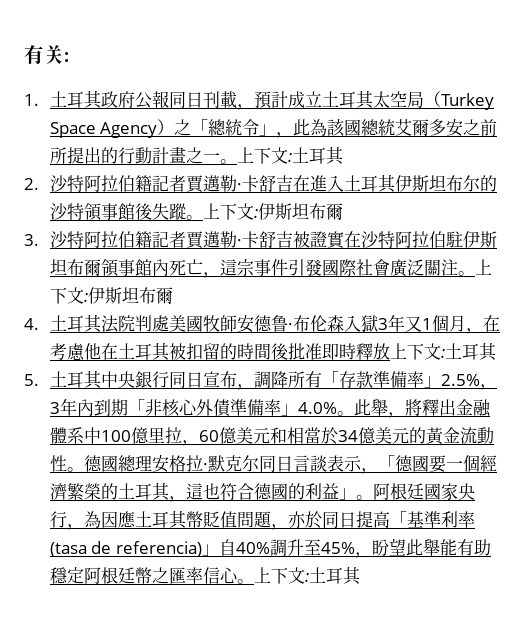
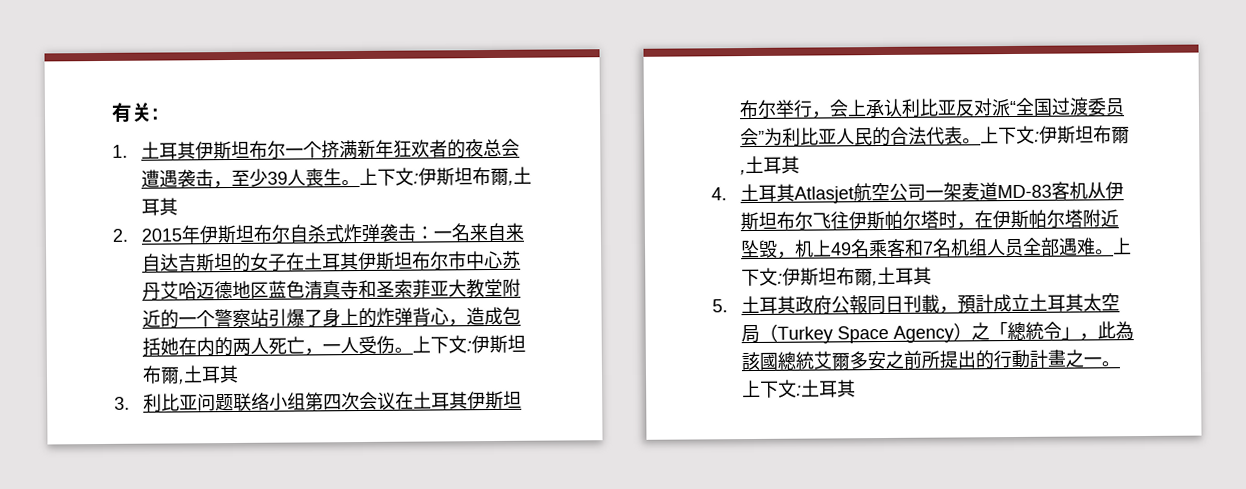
- 1.土耳其政府公報同日刊載，預計成立土耳其太空局（Turkey Space Agency）之「總統令」，此為該國總統艾爾多安之前所提出的行動計畫之一。
+ 1.土耳其伊斯坦布尔一个挤满新年狂欢者的夜总会遭遇袭击，至少39人喪生。上下文:伊斯坦布爾,土耳其
+ 2. 2015年伊斯坦布尔自杀式炸弹袭击：一名来自来自达吉斯坦的女子在土耳其伊斯坦布尔市中心苏丹艾哈迈德地区蓝色清真寺和圣索菲亚大教堂附近的一个警察站引爆了身上的炸弹背心，造成包括她在内的两人死亡，一人受伤。上下文:伊斯坦布爾,土耳其
+ 3.利比亚问题联络小组第四次会议在土耳其伊斯坦布尔举行，会上承认利比亚反对派“全国过渡委员会”为利比亚人民的合法代表。上下文:伊斯坦布爾,土耳其
+ 4.土耳其Atlasjet航空公司一架麦道MD-83客机从伊斯坦布尔飞往伊斯帕尔塔时，在伊斯帕尔塔附近坠毁，机上49名乘客和7名机组人员全部遇难。上下文:伊斯坦布爾,土耳其
+ 5.土耳其政府公報同日刊載，預計成立土耳其太空局（Turkey Space Agency）之「總統令」，此為該國總統艾爾多安之前所提出的行動計畫之一。
- 2.沙特阿拉伯籍記者賈邁勒·卡舒吉在進入土耳其伊斯坦布尔的沙特領事館後失蹤。上下文:伊斯坦布爾
- 3.沙特阿拉伯籍記者賈邁勒·卡舒吉被證實在沙特阿拉伯駐伊斯坦布爾領事館內死亡，這宗事件引發國際社會廣泛關注。上下文:伊斯坦布爾
- 4.土耳其法院判處美國牧師安德鲁·布伦森入獄3年又1個月，在考慮他在土耳其被扣留的時間後批准即時釋放上下文:土耳其
- 5.土耳其中央銀行同日宣布，調降所有「存款準備率」2.5%，3年內到期「非核心外債準備率」4.0%。此舉，將釋出金融體系中100億里拉，60億美元和相當於34億美元的黃金流動性。德國總理安格拉·默克尔同日言談表示，「德國要一個經濟繁榮的土耳其，這也符合德國的利益」。阿根廷國家央行，為因應土耳其幣貶值問題，亦於同日提高「基準利率(tasa de referencia)」自40%調升至45%，盼望此舉能有助穩定阿根廷幣之匯率信心。上下文:土耳其

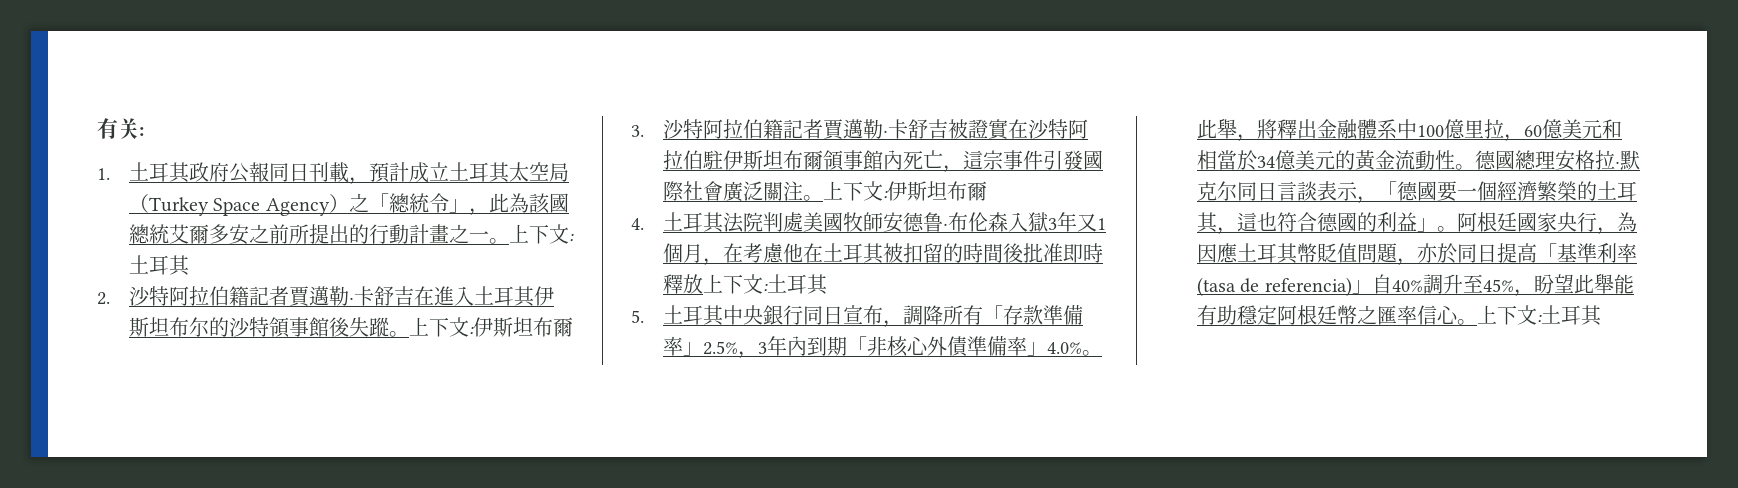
- 1.土耳其伊斯坦布尔一个挤满新年狂欢者的夜总会遭遇袭击，至少39人喪生。上下文:伊斯坦布爾,土耳其
- 2. 2015年伊斯坦布尔自杀式炸弹袭击：一名来自来自达吉斯坦的女子在土耳其伊斯坦布尔市中心苏丹艾哈迈德地区蓝色清真寺和圣索菲亚大教堂附近的一个警察站引爆了身上的炸弹背心，造成包括她在内的两人死亡，一人受伤。上下文:伊斯坦布爾,土耳其
- 3.利比亚问题联络小组第四次会议在土耳其伊斯坦布尔举行，会上承认利比亚反对派“全国过渡委员会”为利比亚人民的合法代表。上下文:伊斯坦布爾,土耳其
- 4.土耳其Atlasjet航空公司一架麦道MD-83客机从伊斯坦布尔飞往伊斯帕尔塔时，在伊斯帕尔塔附近坠毁，机上49名乘客和7名机组人员全部遇难。上下文:伊斯坦布爾,土耳其
- 5.土耳其政府公報同日刊載，預計成立土耳其太空局（Turkey Space Agency）之「總統令」，此為該國總統艾爾多安之前所提出的行動計畫之一。
+ 1.土耳其政府公報同日刊載，預計成立土耳其太空局（Turkey Space Agency）之「總統令」，此為該國總統艾爾多安之前所提出的行動計畫之一。
+ 2.沙特阿拉伯籍記者賈邁勒·卡舒吉在進入土耳其伊斯坦布尔的沙特領事館後失蹤。上下文:伊斯坦布爾
+ 3.沙特阿拉伯籍記者賈邁勒·卡舒吉被證實在沙特阿拉伯駐伊斯坦布爾領事館內死亡，這宗事件引發國際社會廣泛關注。上下文:伊斯坦布爾
+ 4.土耳其法院判處美國牧師安德鲁·布伦森入獄3年又1個月，在考慮他在土耳其被扣留的時間後批准即時釋放上下文:土耳其
+ 5.土耳其中央銀行同日宣布，調降所有「存款準備率」2.5%，3年內到期「非核心外債準備率」4.0%。此舉，將釋出金融體系中100億里拉，60億美元和相當於34億美元的黃金流動性。德國總理安格拉·默克尔同日言談表示，「德國要一個經濟繁榮的土耳其，這也符合德國的利益」。阿根廷國家央行，為因應土耳其幣貶值問題，亦於同日提高「基準利率(tasa de referencia)」自40%調升至45%，盼望此舉能有助穩定阿根廷幣之匯率信心。上下文:土耳其

